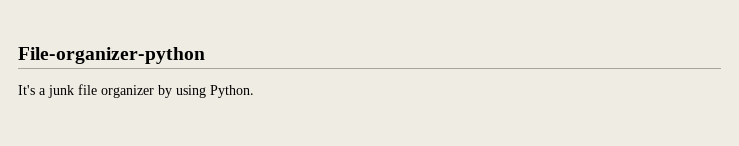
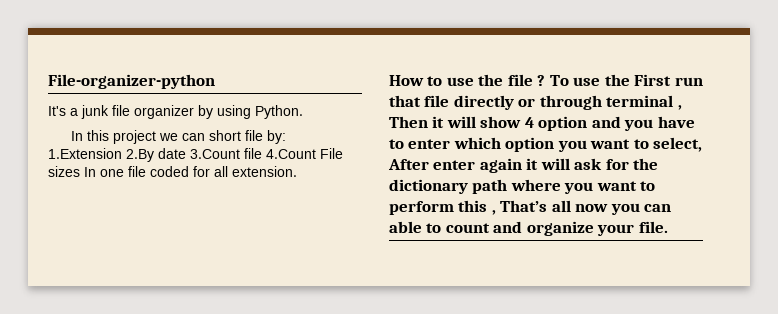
+ In this project we can short file by: 1.Extension 2.By date 3.Count file 4.Count File sizes In one file coded for all extension.
+ How to use the file ? To use the First run that file directly or through terminal , Then it will show 4 option and you have to enter which option you want to select, After enter again it will ask for the dictionary path where you want to perform this , That’s all now you can able to count and organize your file.

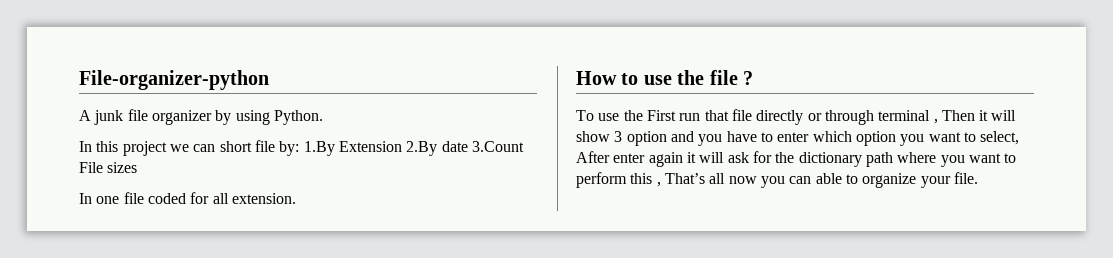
- It's a junk file organizer by using Python.
+ A junk file organizer by using Python.
- In this project we can short file by: 1.Extension 2.By date 3.Count file 4.Count File sizes In one file coded for all extension.
+ In this project we can short file by: 1.By Extension 2.By date 3.Count File sizes
+ In one file coded for all extension.
- How to use the file ? To use the First run that file directly or through terminal , Then it will show 4 option and you have to enter which option you want to select, After enter again it will ask for the dictionary path where you want to perform this , That’s all now you can able to count and organize your file.
+ How to use the file ?
+ To use the First run that file directly or through terminal , Then it will show 3 option and you have to enter which option you want to select, After enter again it will ask for the dictionary path where you want to perform this , That’s all now you can able to organize your file.

